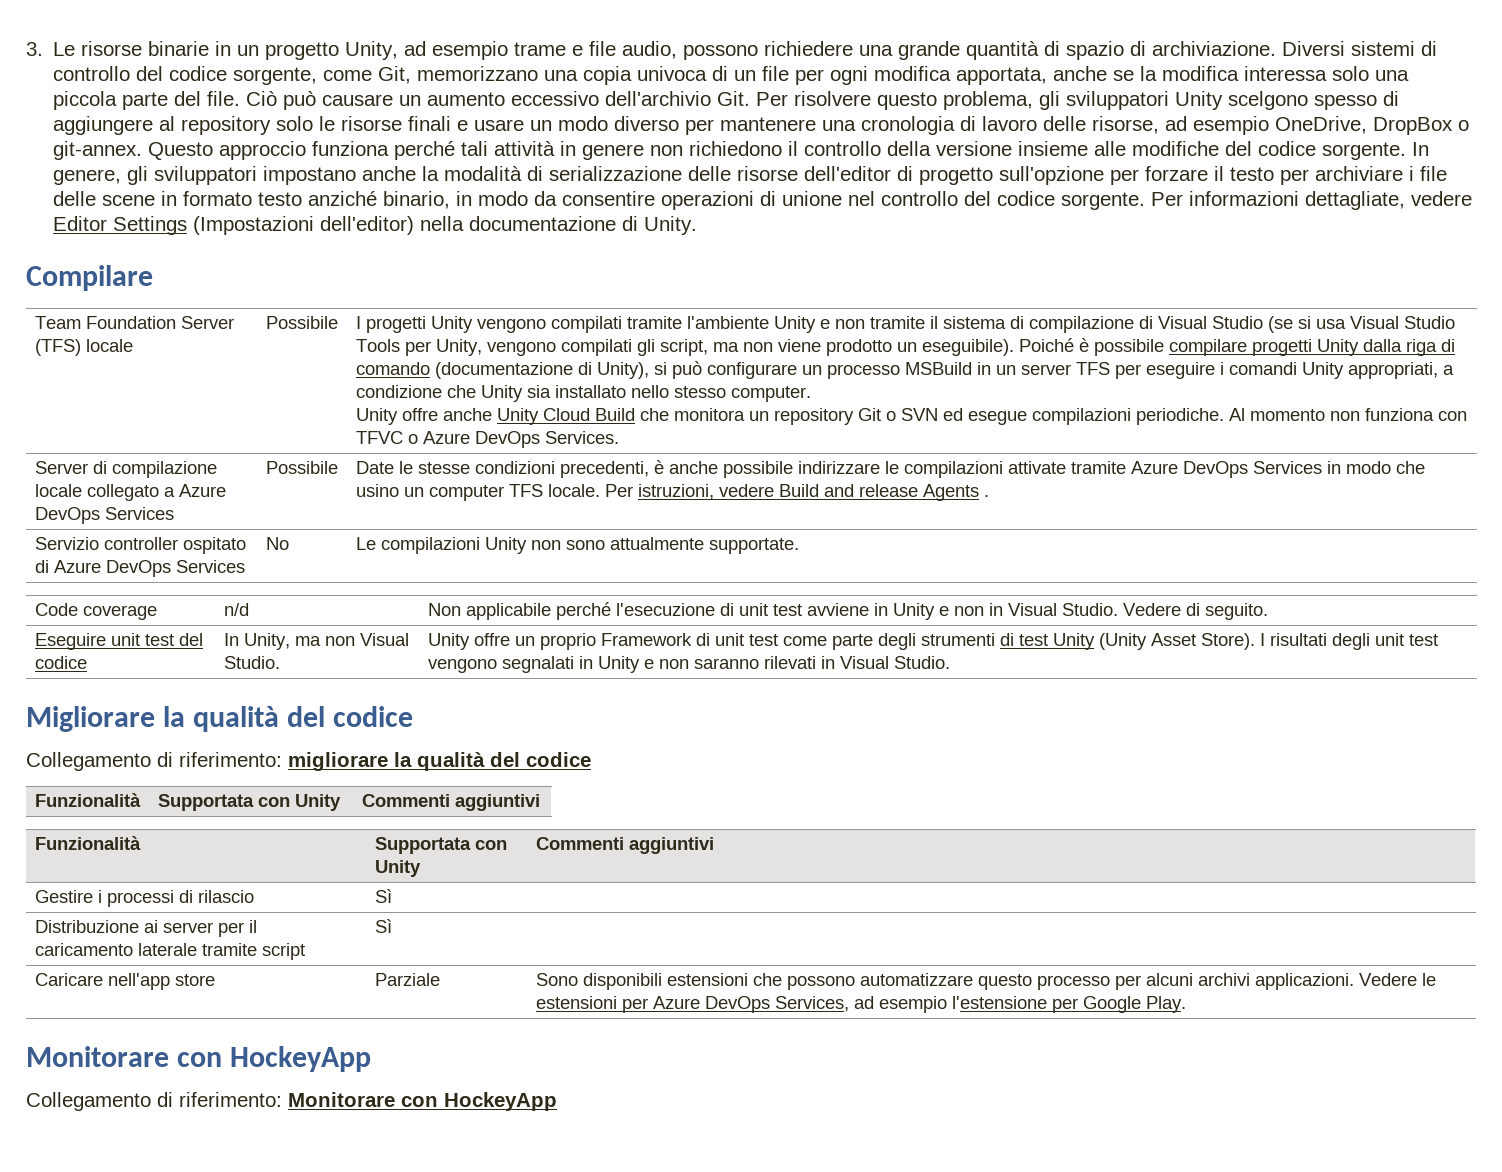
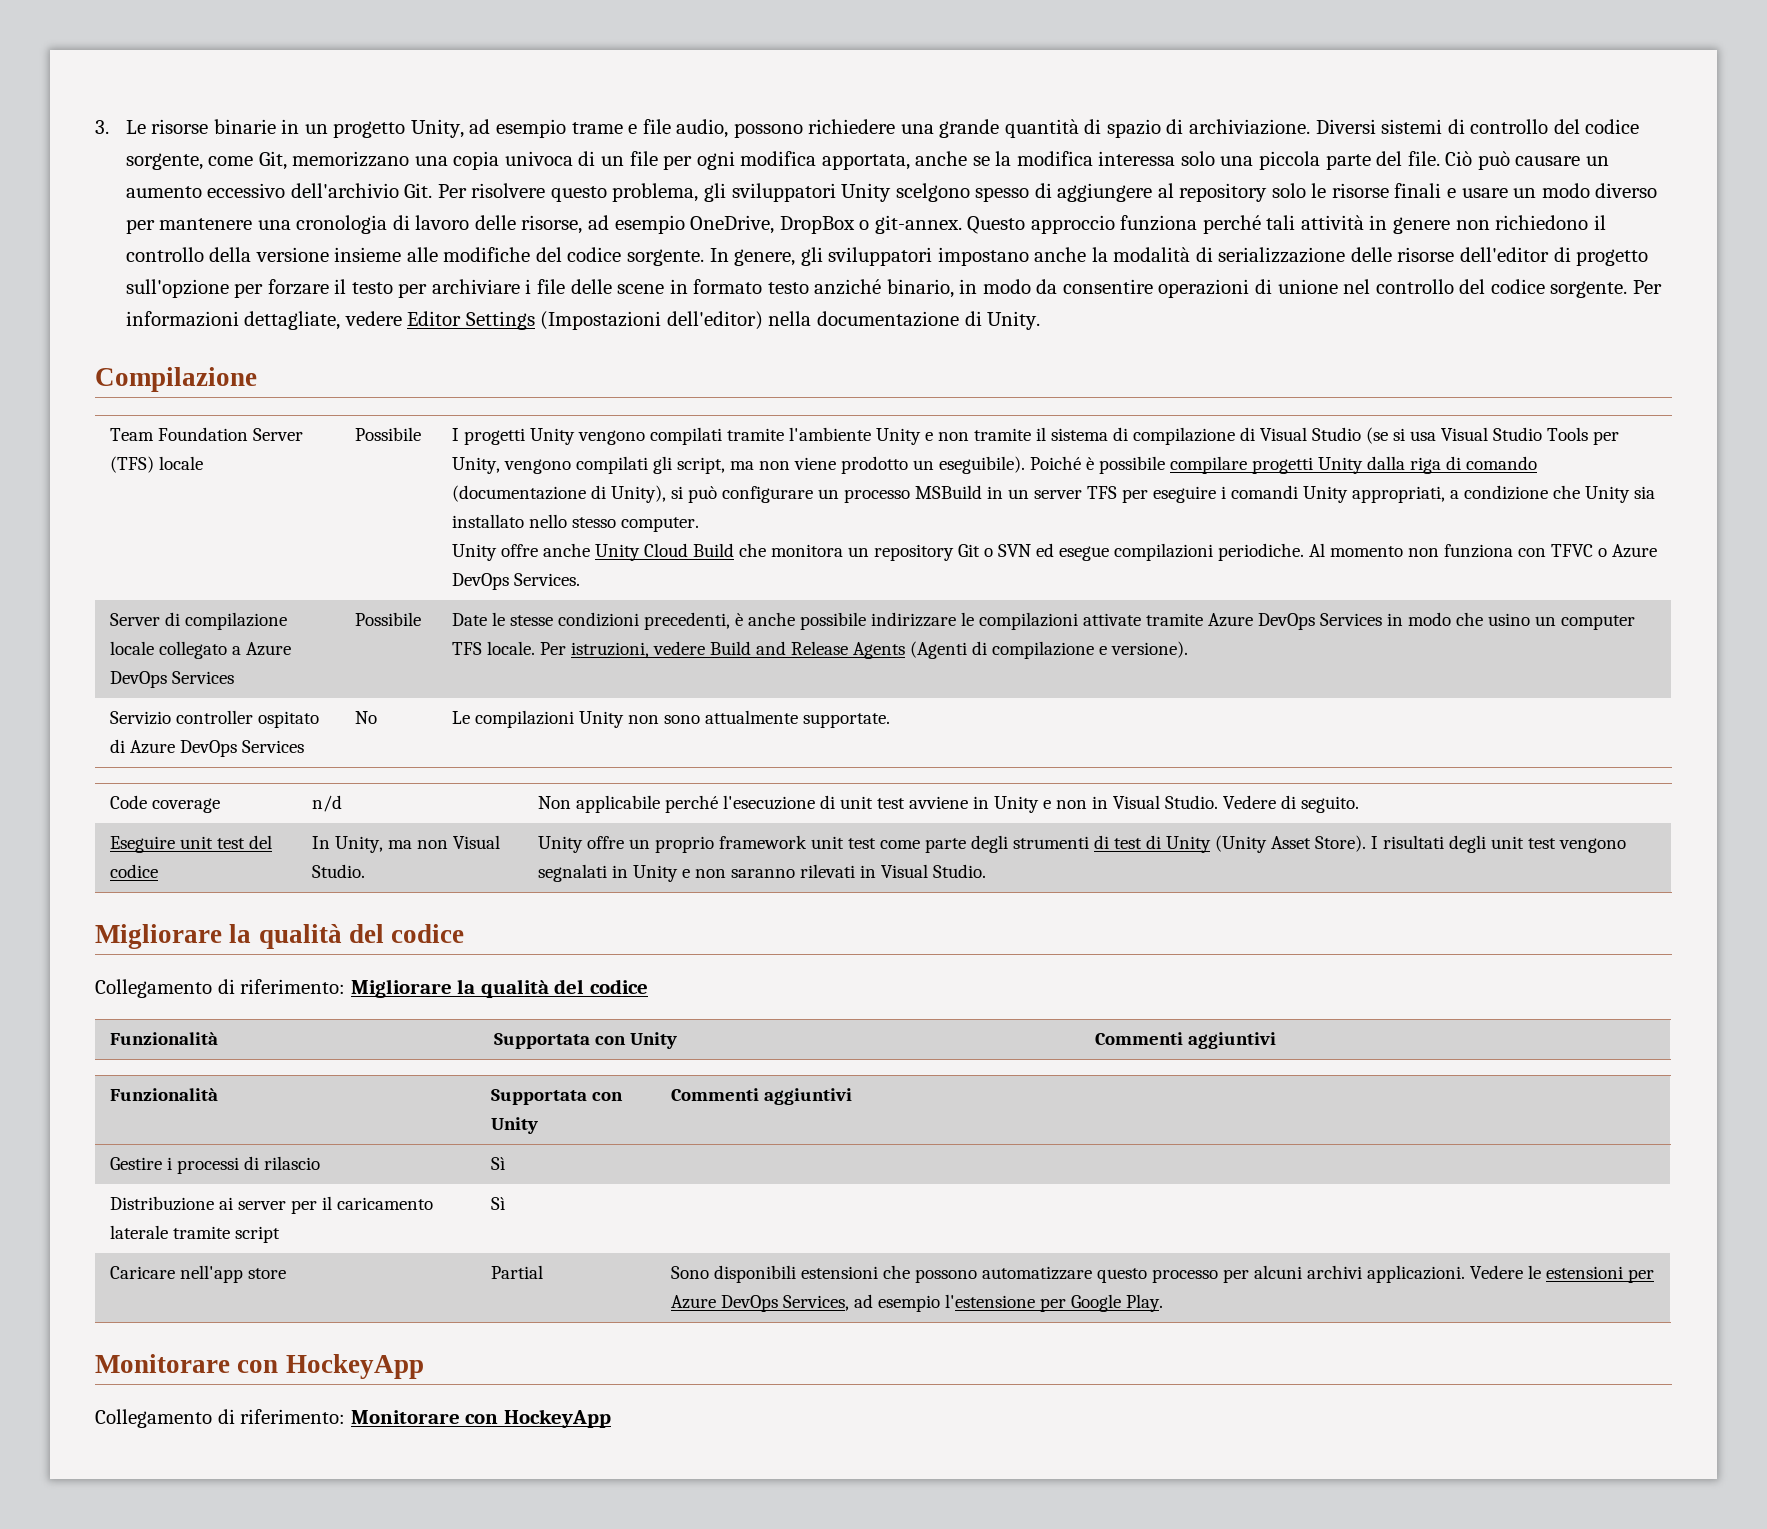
- Compilare
+ Compilazione
- Per istruzioni, vedere Build and release Agents .
+ Per istruzioni, vedere Build and Release Agents (Agenti di compilazione e versione).
- Unity offre un proprio Framework di unit test come parte degli strumenti di test Unity (Unity Asset Store).
+ Unity offre un proprio framework unit test come parte degli strumenti di test di Unity (Unity Asset Store).
- Collegamento di riferimento: migliorare la qualità del codice
+ Collegamento di riferimento: Migliorare la qualità del codice
- Caricare nell'app store | Parziale | Sono disponibili estensioni che possono automatizzare questo processo per alcuni archivi applicazioni. Vedere le estensioni per Azure DevOps Services, ad esempio l'estensione per Google Play.
+ Caricare nell'app store | Partial | Sono disponibili estensioni che possono automatizzare questo processo per alcuni archivi applicazioni. Vedere le estensioni per Azure DevOps Services, ad esempio l'estensione per Google Play.

